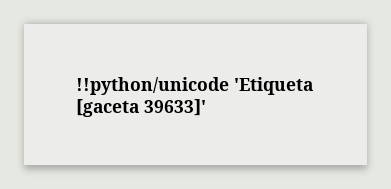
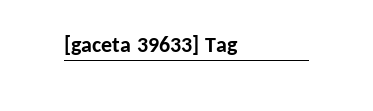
- !!python/unicode 'Etiqueta [gaceta 39633]'
+ [gaceta 39633] Tag

